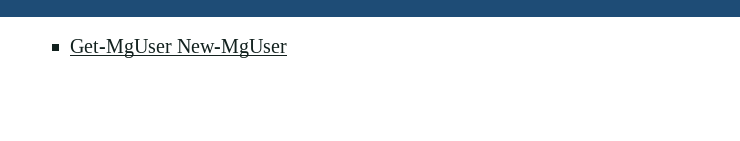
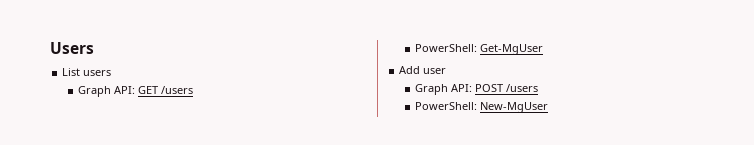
- Get-MgUser New-MgUser
+ Users
+ List users
+ Graph API: GET /users
+ PowerShell: Get-MgUser
+ Add user
+ Graph API: POST /users
+ PowerShell: New-MgUser

